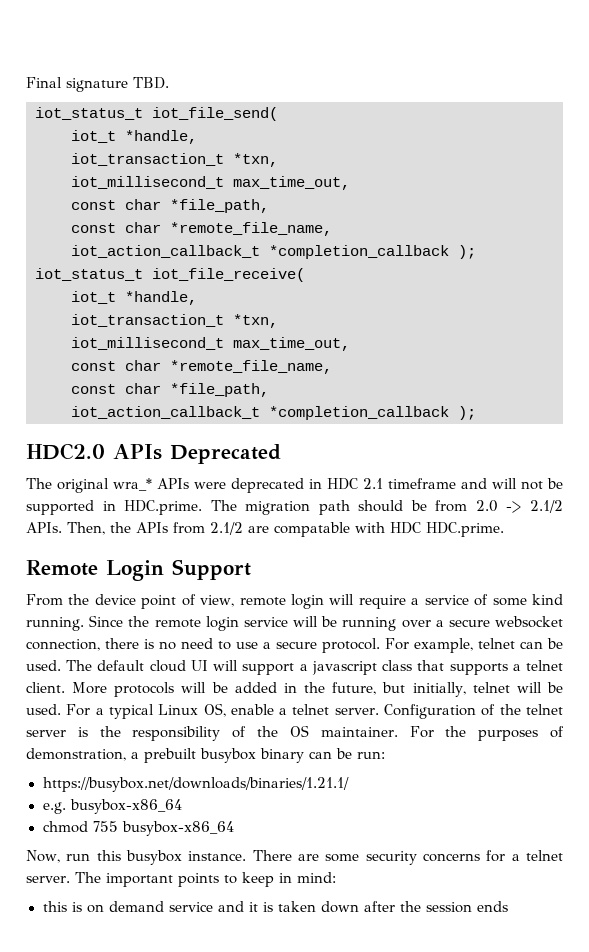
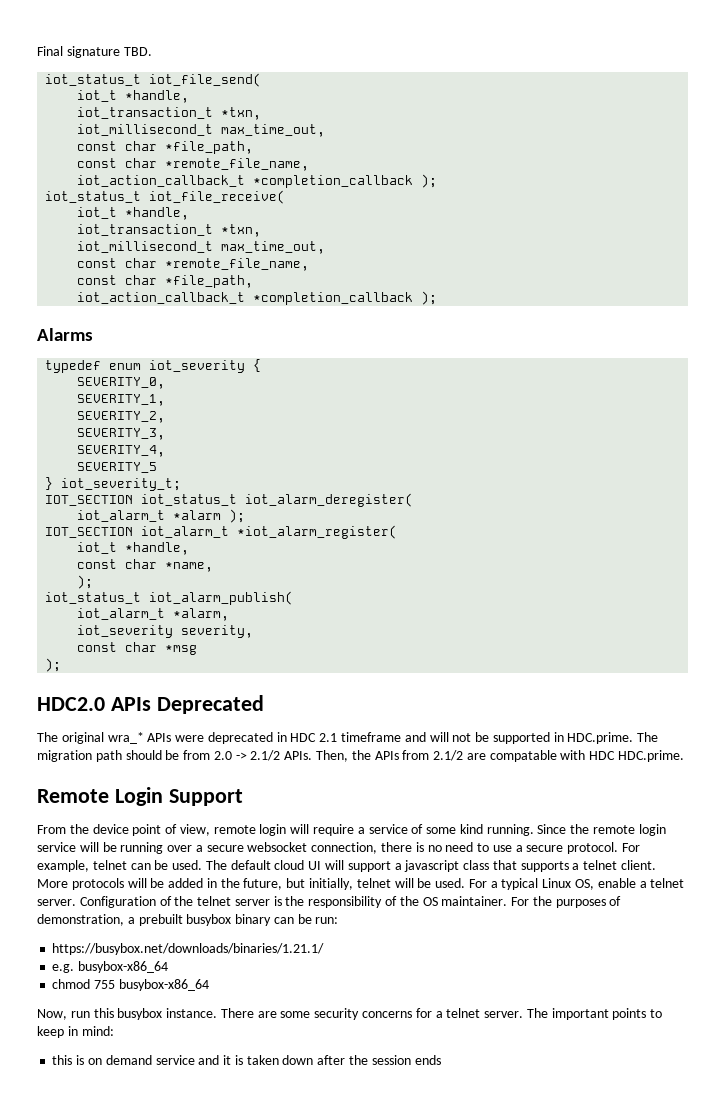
+ Alarms
+ typedef enum iot_severity {
+ SEVERITY_0,
+ SEVERITY_1,
+ SEVERITY_2,
+ SEVERITY_3,
+ SEVERITY_4,
+ SEVERITY_5
+ } iot_severity_t;
+ IOT_SECTION iot_status_t iot_alarm_deregister(
+ iot_alarm_t *alarm );
+ IOT_SECTION iot_alarm_t *iot_alarm_register(
+ iot_t *handle,
+ const char *name,
+ );
+ iot_status_t iot_alarm_publish(
+ iot_alarm_t *alarm,
+ iot_severity severity,
+ const char *msg
+ );

